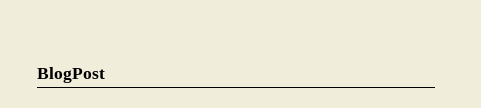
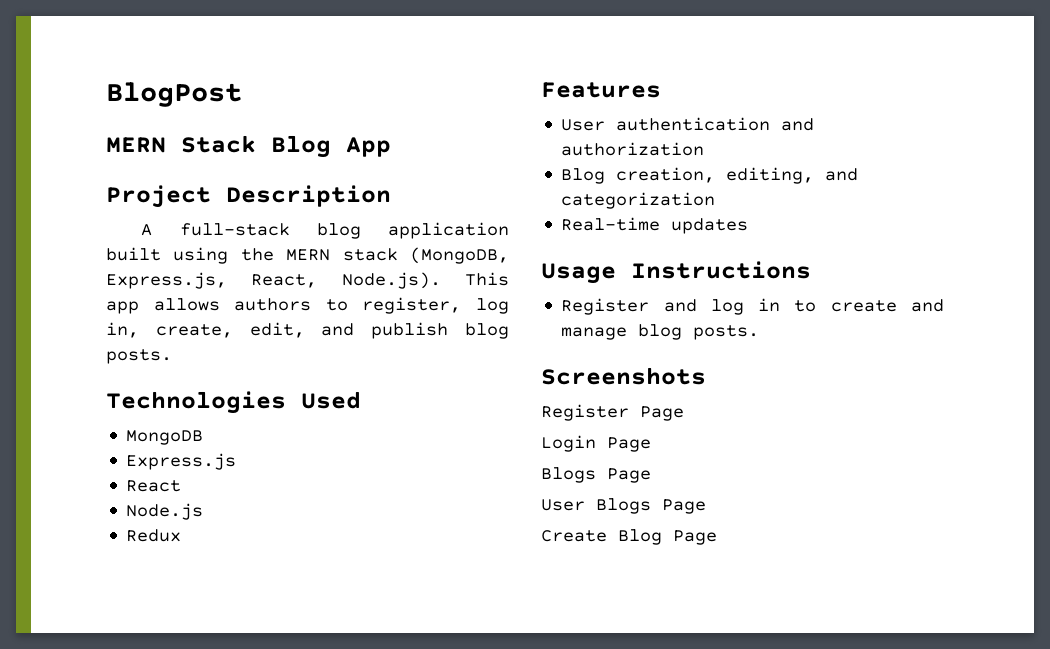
+ MERN Stack Blog App
+ Project Description
+ A full-stack blog application built using the MERN stack (MongoDB, Express.js, React, Node.js). This app allows authors to register, log in, create, edit, and publish blog posts.
+ Technologies Used
+ MongoDB
+ Express.js
+ React
+ Node.js
+ Redux
+ Features
+ User authentication and authorization
+ Blog creation, editing, and categorization
+ Real-time updates
+ Usage Instructions
+ Register and log in to create and manage blog posts.
+ Screenshots
+ Register Page
+ Login Page
+ Blogs Page
+ User Blogs Page
+ Create Blog Page

